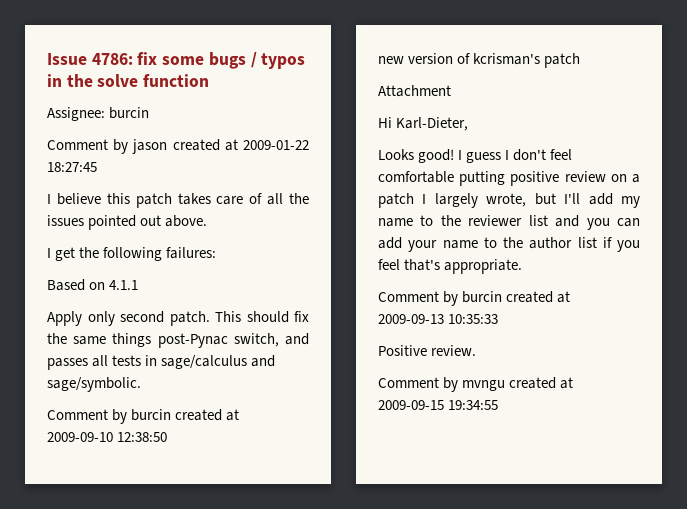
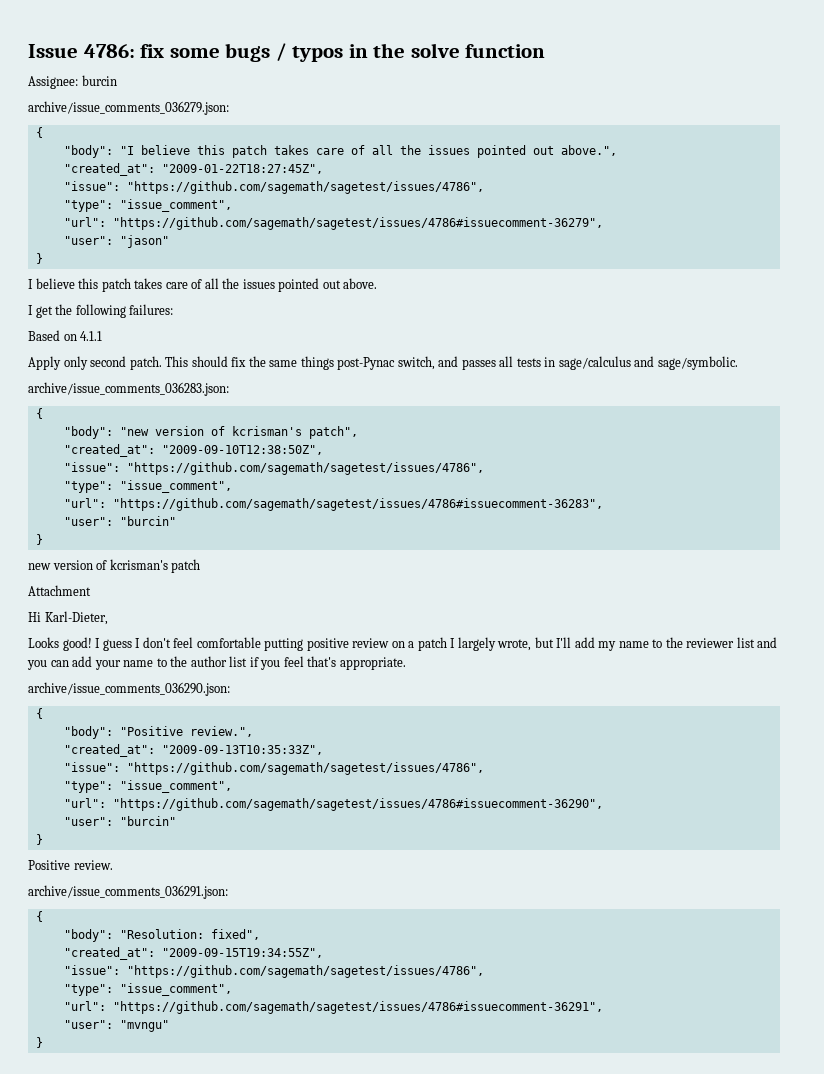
- Comment by jason created at 2009-01-22 18:27:45
+ archive/issue_comments_036279.json:
+ {
+ "body": "I believe this patch takes care of all the issues pointed out above.",
+ "created_at": "2009-01-22T18:27:45Z",
+ "issue": "https://github.com/sagemath/sagetest/issues/4786",
+ "type": "issue_comment",
+ "url": "https://github.com/sagemath/sagetest/issues/4786#issuecomment-36279",
+ "user": "jason"
+ }
- Comment by burcin created at 2009-09-10 12:38:50
+ archive/issue_comments_036283.json:
+ {
+ "body": "new version of kcrisman's patch",
+ "created_at": "2009-09-10T12:38:50Z",
+ "issue": "https://github.com/sagemath/sagetest/issues/4786",
+ "type": "issue_comment",
+ "url": "https://github.com/sagemath/sagetest/issues/4786#issuecomment-36283",
+ "user": "burcin"
+ }
- Comment by burcin created at 2009-09-13 10:35:33
+ archive/issue_comments_036290.json:
+ {
+ "body": "Positive review.",
+ "created_at": "2009-09-13T10:35:33Z",
+ "issue": "https://github.com/sagemath/sagetest/issues/4786",
+ "type": "issue_comment",
+ "url": "https://github.com/sagemath/sagetest/issues/4786#issuecomment-36290",
+ "user": "burcin"
+ }
  Positive review.
- Comment by mvngu created at 2009-09-15 19:34:55
+ archive/issue_comments_036291.json:
+ {
+ "body": "Resolution: fixed",
+ "created_at": "2009-09-15T19:34:55Z",
+ "issue": "https://github.com/sagemath/sagetest/issues/4786",
+ "type": "issue_comment",
+ "url": "https://github.com/sagemath/sagetest/issues/4786#issuecomment-36291",
+ "user": "mvngu"
+ }

